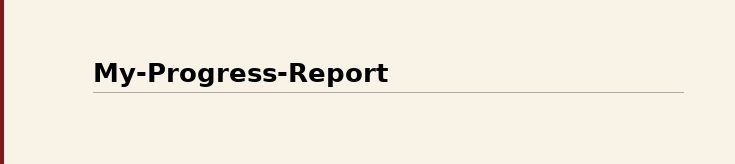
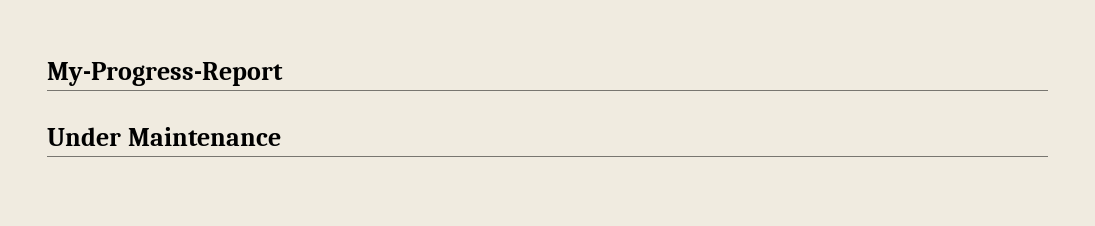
+ Under Maintenance

